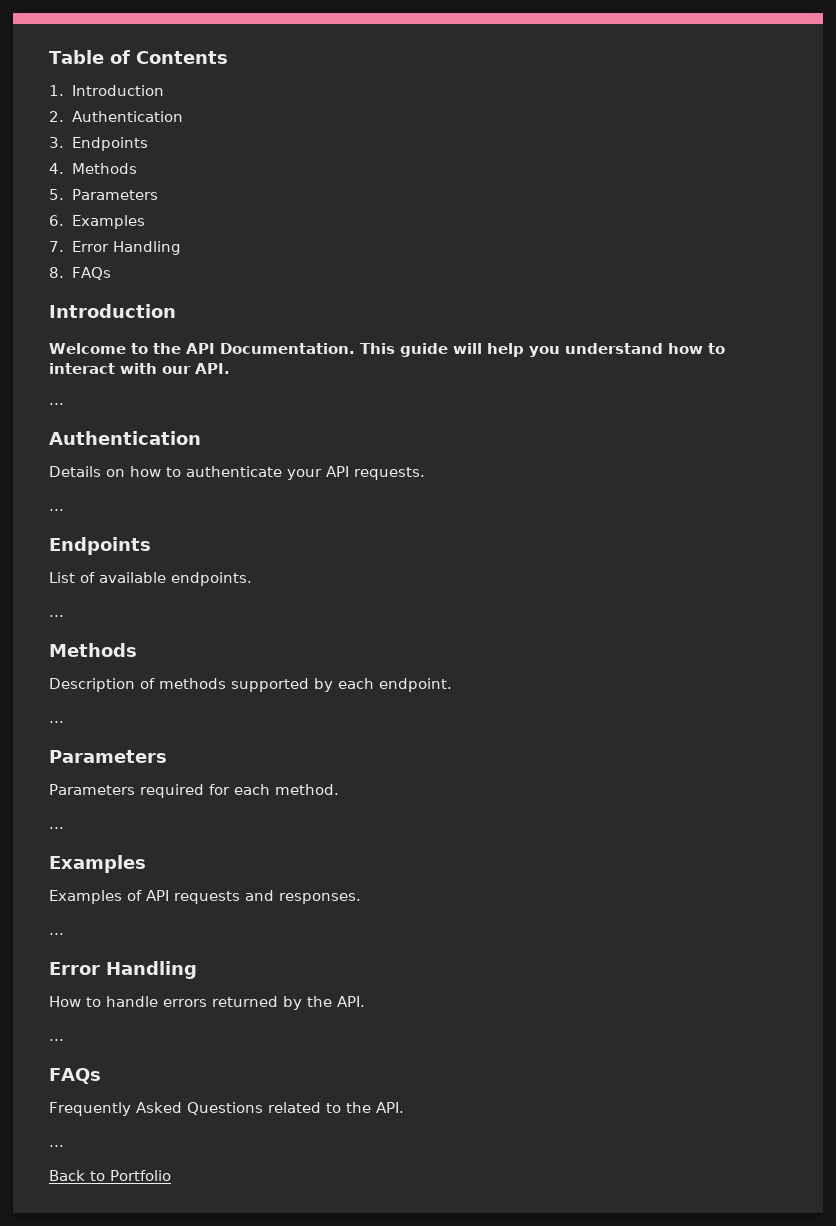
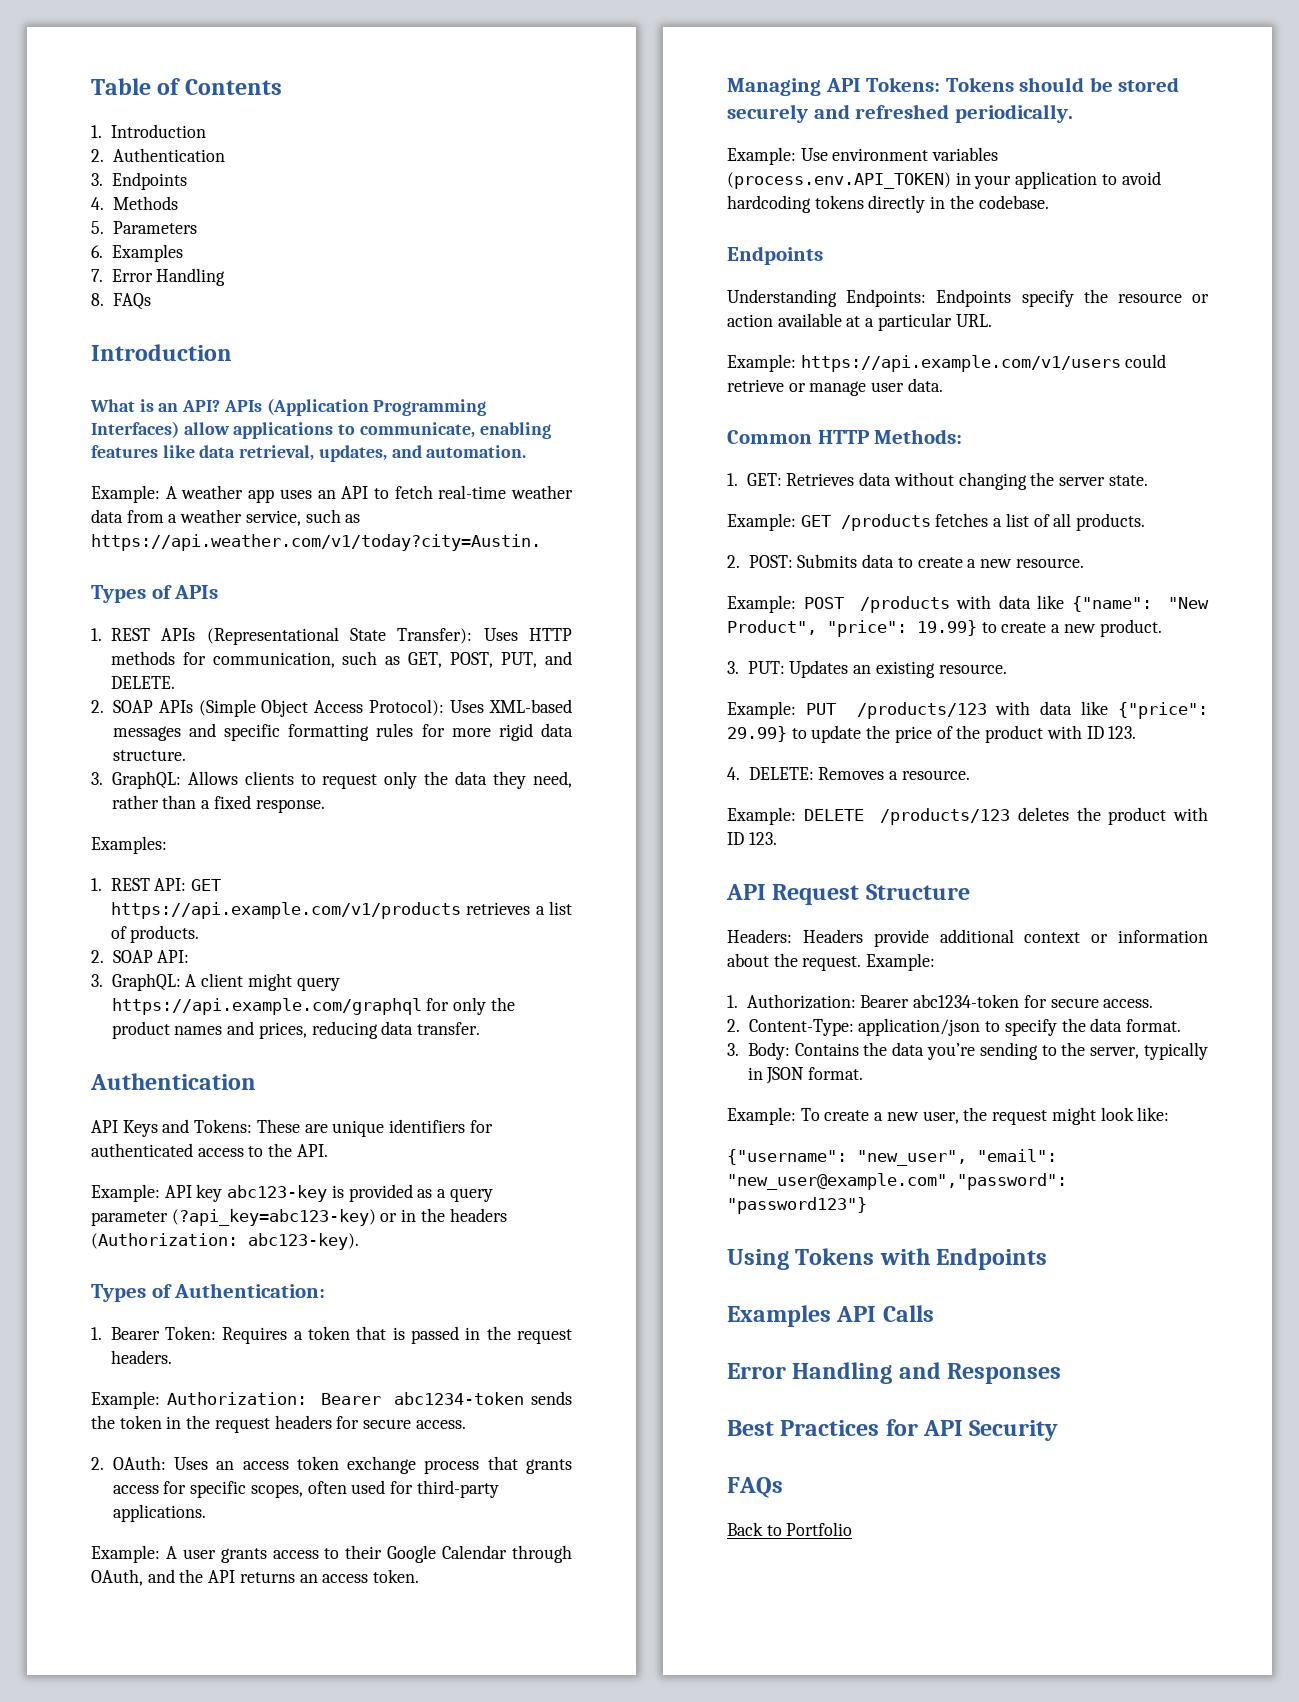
- Welcome to the API Documentation. This guide will help you understand how to interact with our API.
- ...
+ What is an API? APIs (Application Programming Interfaces) allow applications to communicate, enabling features like data retrieval, updates, and automation.
+ Example: A weather app uses an API to fetch real-time weather data from a weather service, such as https://api.weather.com/v1/today?city=Austin.
+ Types of APIs
+ 1. REST APIs (Representational State Transfer): Uses HTTP methods for communication, such as GET, POST, PUT, and DELETE.
+ 2. SOAP APIs (Simple Object Access Protocol): Uses XML-based messages and specific formatting rules for more rigid data structure.
+ 3. GraphQL: Allows clients to request only the data they need, rather than a fixed response.
+ Examples:
+ 1. REST API: GET https://api.example.com/v1/products retrieves a list of products.
+ 2. SOAP API:
+ 3. GraphQL: A client might query https://api.example.com/graphql for only the product names and prices, reducing data transfer.
  Authentication
- Details on how to authenticate your API requests.
- ...
+ API Keys and Tokens: These are unique identifiers for authenticated access to the API.
+ Example: API key abc123-key is provided as a query parameter (?api_key=abc123-key) or in the headers (Authorization: abc123-key).
+ Types of Authentication:
+ 1. Bearer Token: Requires a token that is passed in the request headers.
+ Example: Authorization: Bearer abc1234-token sends the token in the request headers for secure access.
+ 2. OAuth: Uses an access token exchange process that grants access for specific scopes, often used for third-party applications.
+ Example: A user grants access to their Google Calendar through OAuth, and the API returns an access token.
+ Managing API Tokens: Tokens should be stored securely and refreshed periodically.
+ Example: Use environment variables (process.env.API_TOKEN) in your application to avoid hardcoding tokens directly in the codebase.
  Endpoints
- List of available endpoints.
- ...
- Methods
- Description of methods supported by each endpoint.
- ...
- Parameters
- Parameters required for each method.
- ...
- Examples
- Examples of API requests and responses.
- ...
- Error Handling
- How to handle errors returned by the API.
- ...
+ Understanding Endpoints: Endpoints specify the resource or action available at a particular URL.
+ Example: https://api.example.com/v1/users could retrieve or manage user data.
+ Common HTTP Methods:
+ 1. GET: Retrieves data without changing the server state.
+ Example: GET /products fetches a list of all products.
+ 2. POST: Submits data to create a new resource.
+ Example: POST /products with data like {"name": "New Product", "price": 19.99} to create a new product.
+ 3. PUT: Updates an existing resource.
+ Example: PUT /products/123 with data like {"price": 29.99} to update the price of the product with ID 123.
+ 4. DELETE: Removes a resource.
+ Example: DELETE /products/123 deletes the product with ID 123.
+ API Request Structure
+ Headers: Headers provide additional context or information about the request. Example:
+ 1. Authorization: Bearer abc1234-token for secure access.
+ 2. Content-Type: application/json to specify the data format.
+ 3. Body: Contains the data you’re sending to the server, typically in JSON format.
+ Example: To create a new user, the request might look like:
+ {"username": "new_user", "email": "new_user@example.com","password": "password123"}
+ Using Tokens with Endpoints
+ Examples API Calls
+ Error Handling and Responses
+ Best Practices for API Security
  FAQs
- Frequently Asked Questions related to the API.
- ...

